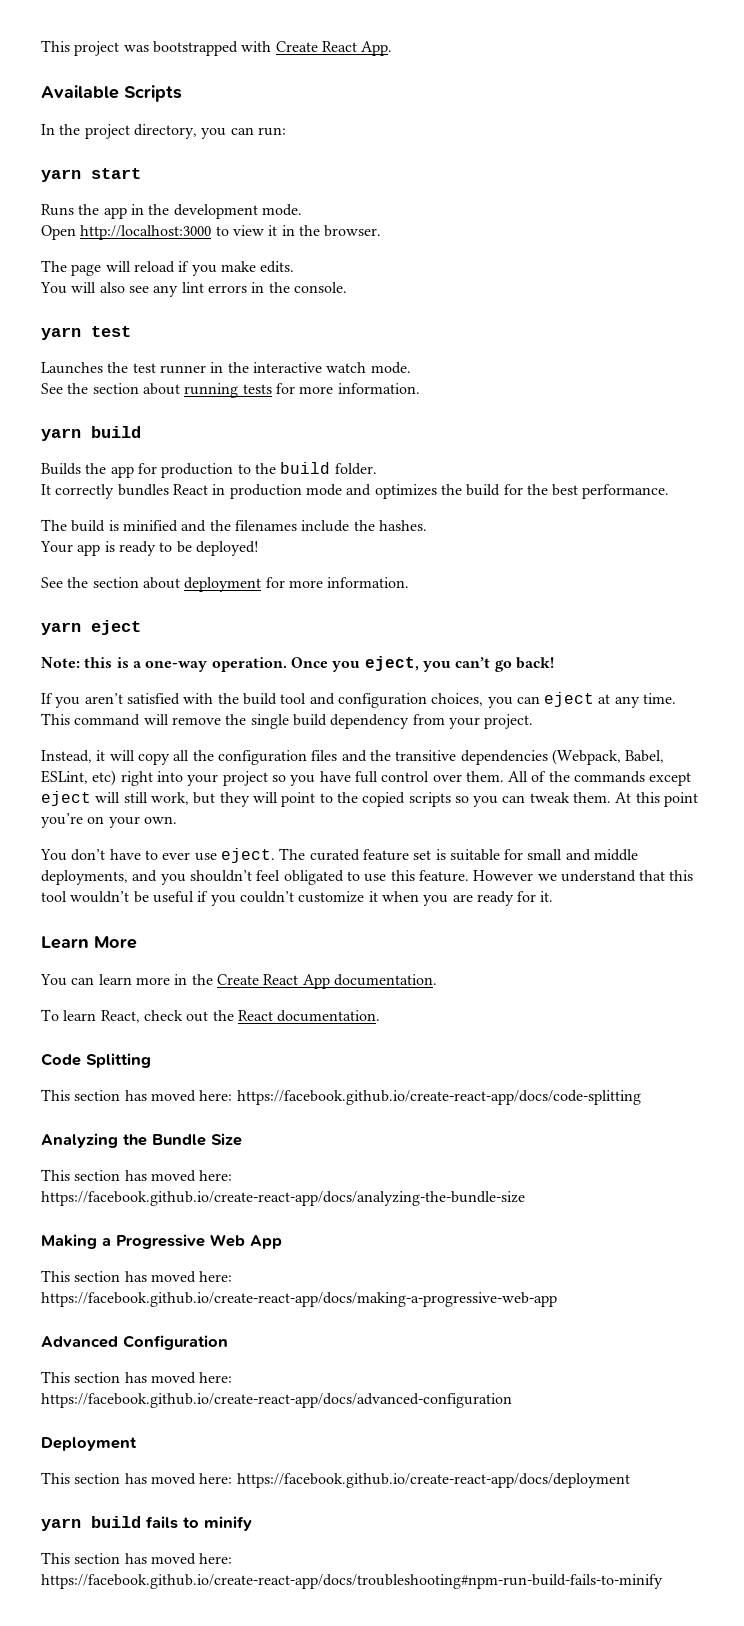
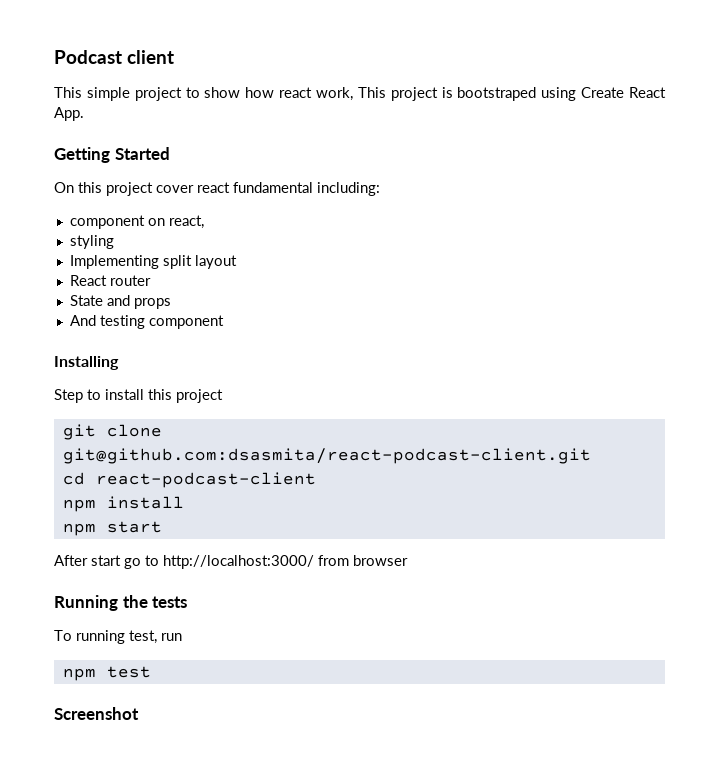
- This project was bootstrapped with Create React App.
- Available Scripts
- In the project directory, you can run:
- yarn start
- Runs the app in the development mode.
- Open http://localhost:3000 to view it in the browser.
- The page will reload if you make edits.
- You will also see any lint errors in the console.
- yarn test
- Launches the test runner in the interactive watch mode.
- See the section about running tests for more information.
- yarn build
- Builds the app for production to the build folder.
- It correctly bundles React in production mode and optimizes the build for the best performance.
- The build is minified and the filenames include the hashes.
- Your app is ready to be deployed!
- See the section about deployment for more information.
- yarn eject
- Note: this is a one-way operation. Once you eject, you can’t go back!
- If you aren’t satisfied with the build tool and configuration choices, you can eject at any time. This command will remove the single build dependency from your project.
- Instead, it will copy all the configuration files and the transitive dependencies (Webpack, Babel, ESLint, etc) right into your project so you have full control over them. All of the commands except eject will still work, but they will point to the copied scripts so you can tweak them. At this point you’re on your own.
- You don’t have to ever use eject. The curated feature set is suitable for small and middle deployments, and you shouldn’t feel obligated to use this feature. However we understand that this tool wouldn’t be useful if you couldn’t customize it when you are ready for it.
- Learn More
- You can learn more in the Create React App documentation.
- To learn React, check out the React documentation.
- Code Splitting
- This section has moved here: https://facebook.github.io/create-react-app/docs/code-splitting
- Analyzing the Bundle Size
- This section has moved here: https://facebook.github.io/create-react-app/docs/analyzing-the-bundle-size
- Making a Progressive Web App
- This section has moved here: https://facebook.github.io/create-react-app/docs/making-a-progressive-web-app
- Advanced Configuration
- This section has moved here: https://facebook.github.io/create-react-app/docs/advanced-configuration
- Deployment
- This section has moved here: https://facebook.github.io/create-react-app/docs/deployment
- yarn build fails to minify
- This section has moved here: https://facebook.github.io/create-react-app/docs/troubleshooting#npm-run-build-fails-to-minify
+ Podcast client
+ This simple project to show how react work, This project is bootstraped using Create React App.
+ Getting Started
+ On this project cover react fundamental including:
+ component on react,
+ styling
+ Implementing split layout
+ React router
+ State and props
+ And testing component
+ Installing
+ Step to install this project
+ git clone git@github.com:dsasmita/react-podcast-client.git
+ cd react-podcast-client
+ npm install
+ npm start
+ After start go to http://localhost:3000/ from browser
+ Running the tests
+ To running test, run
+ npm test
+ Screenshot

